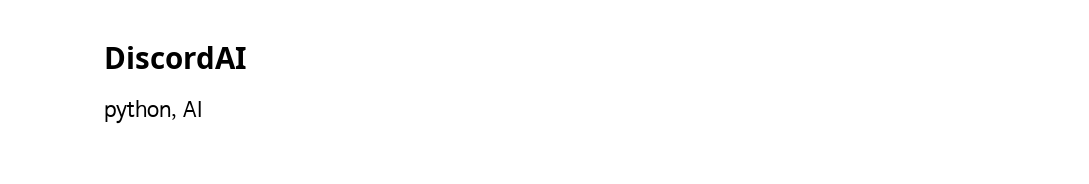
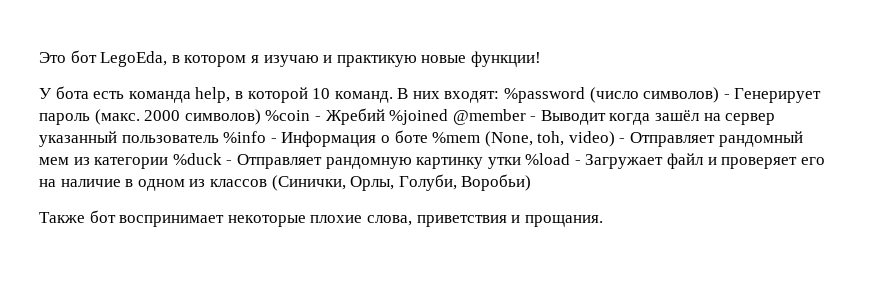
- DiscordAI
- python, AI
+ Это бот LegoEda, в котором я изучаю и практикую новые функции!
+ У бота есть команда help, в которой 10 команд. В них входят: %password (число символов) - Генерирует пароль (макс. 2000 символов) %coin - Жребий %joined @member - Выводит когда зашёл на сервер указанный пользователь %info - Информация о боте %mem (None, toh, video) - Отправляет рандомный мем из категории %duck - Отправляет рандомную картинку утки %load - Загружает файл и проверяет его на наличие в одном из классов (Синички, Орлы, Голуби, Воробьи)
+ Также бот воспринимает некоторые плохие слова, приветствия и прощания.

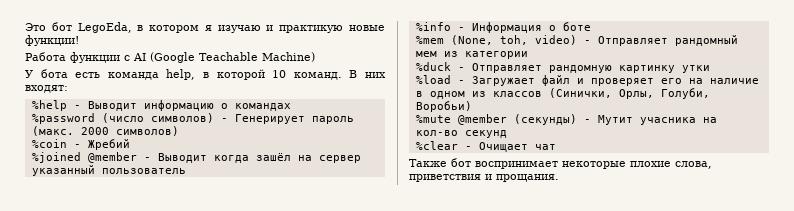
+ Работа функции с AI (Google Teachable Machine)
- В них входят: %password (число символов) - Генерирует пароль (макс.
+ В них входят:
+ %help - Выводит информацию о командах
+ %password (число символов) - Генерирует пароль (макс.
- 2000 символов) %coin - Жребий %joined @member - Выводит когда зашёл на сервер указанный пользователь %info - Информация о боте %mem (None, toh, video) - Отправляет рандомный мем из категории %duck - Отправляет рандомную картинку утки %load - Загружает файл и проверяет его на наличие в одном из классов (Синички, Орлы, Голуби, Воробьи)
+ 2000 символов)
+ %coin - Жребий
+ %joined @member - Выводит когда зашёл на сервер указанный пользователь
+ %info - Информация о боте
+ %mem (None, toh, video) - Отправляет рандомный мем из категории
+ %duck - Отправляет рандомную картинку утки
+ %load - Загружает файл и проверяет его на наличие в одном из классов (Синички, Орлы, Голуби, Воробьи)
+ %mute @member (секунды) - Мутит учасника на кол-во секунд
+ %clear - Очищает чат

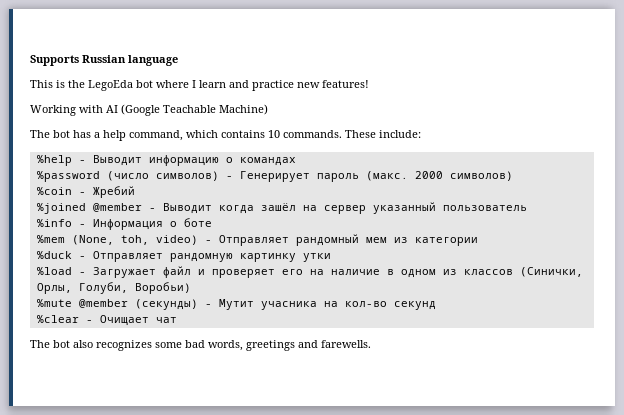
- Это бот LegoEda, в котором я изучаю и практикую новые функции!
- Работа функции с AI (Google Teachable Machine)
- У бота есть команда help, в которой 10 команд. В них входят:
+ Supports Russian language
+ This is the LegoEda bot where I learn and practice new features!
+ Working with AI (Google Teachable Machine)
+ The bot has a help command, which contains 10 commands. These include:
- Также бот воспринимает некоторые плохие слова, приветствия и прощания.
+ The bot also recognizes some bad words, greetings and farewells.

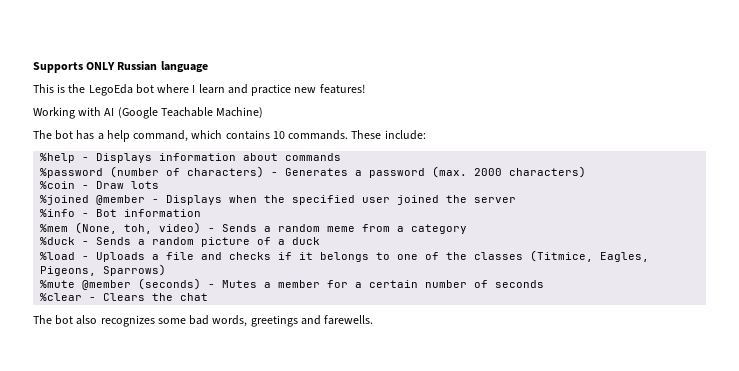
- Supports Russian language
+ Supports ONLY Russian language
- %help - Выводит информацию о командах
- %password (число символов) - Генерирует пароль (макс. 2000 символов)
+ %help - Displays information about commands
+ %password (number of characters) - Generates a password (max. 2000 characters)
- %coin - Жребий
+ %coin - Draw lots
- %joined @member - Выводит когда зашёл на сервер указанный пользователь
+ %joined @member - Displays when the specified user joined the server
- %info - Информация о боте
+ %info - Bot information
- %mem (None, toh, video) - Отправляет рандомный мем из категории
- %duck - Отправляет рандомную картинку утки
- %load - Загружает файл и проверяет его на наличие в одном из классов (Синички, Орлы, Голуби, Воробьи)
- %mute @member (секунды) - Мутит учасника на кол-во секунд
+ %mem (None, toh, video) - Sends a random meme from a category
+ %duck - Sends a random picture of a duck
+ %load - Uploads a file and checks if it belongs to one of the classes (Titmice, Eagles, Pigeons, Sparrows)
+ %mute @member (seconds) - Mutes a member for a certain number of seconds
- %clear - Очищает чат
+ %clear - Clears the chat

